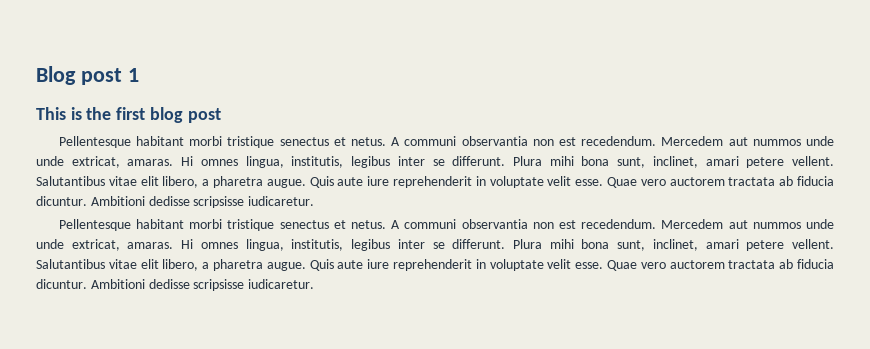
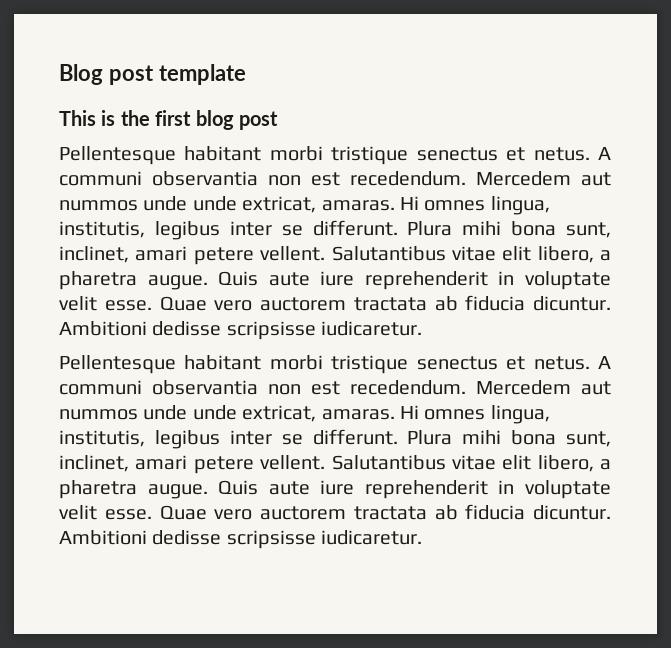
- Blog post 1
+ Blog post template

